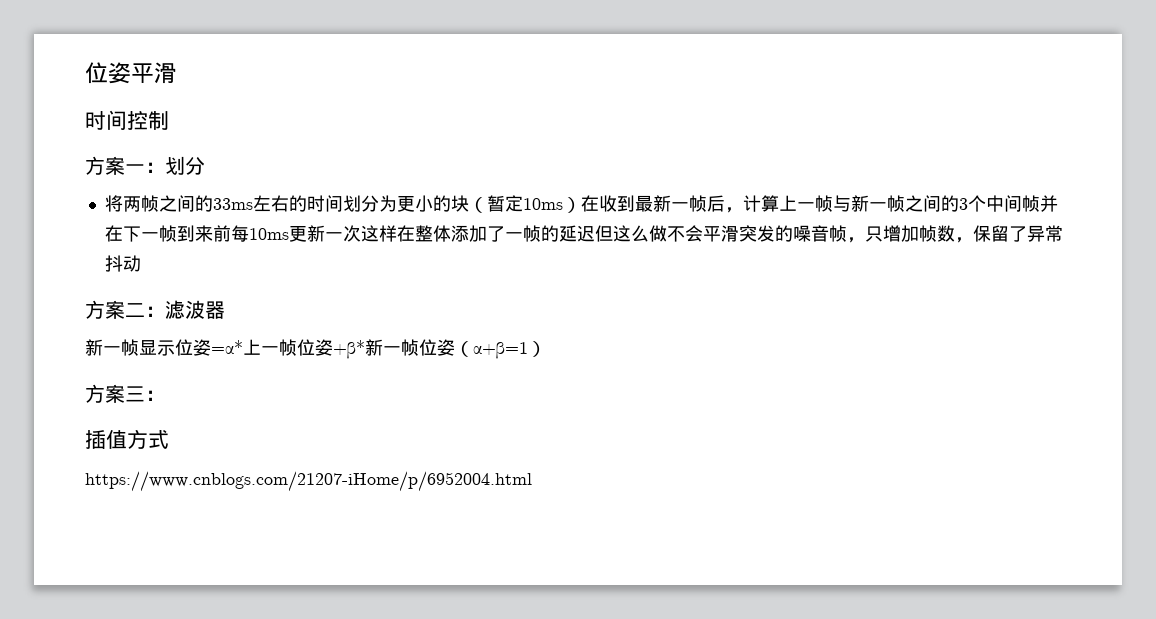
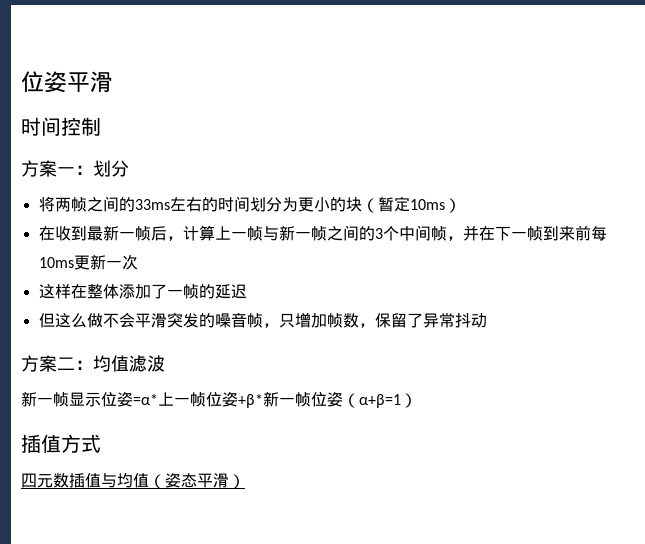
- 将两帧之间的33ms左右的时间划分为更小的块（暂定10ms）在收到最新一帧后，计算上一帧与新一帧之间的3个中间帧并在下一帧到来前每10ms更新一次这样在整体添加了一帧的延迟但这么做不会平滑突发的噪音帧，只增加帧数，保留了异常抖动
+ 将两帧之间的33ms左右的时间划分为更小的块（暂定10ms）
+ 在收到最新一帧后，计算上一帧与新一帧之间的3个中间帧，并在下一帧到来前每10ms更新一次
+ 这样在整体添加了一帧的延迟
+ 但这么做不会平滑突发的噪音帧，只增加帧数，保留了异常抖动
- 方案二：滤波器
+ 方案二：均值滤波
- 方案三：
- https://www.cnblogs.com/21207-iHome/p/6952004.html
+ 四元数插值与均值（姿态平滑）

